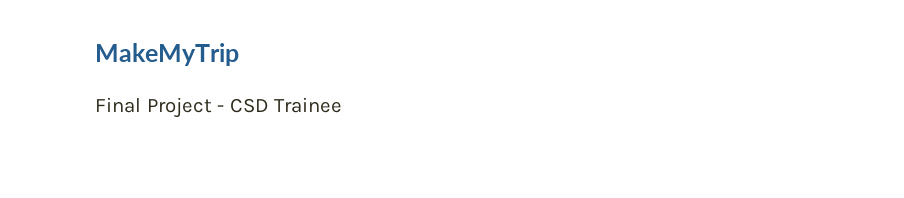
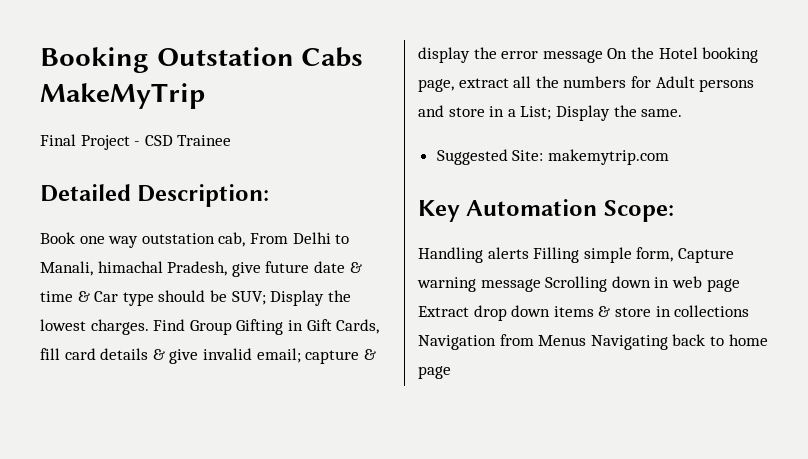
- MakeMyTrip
+ Booking Outstation Cabs MakeMyTrip
+ Detailed Description:
+ Book one way outstation cab, From Delhi to Manali, himachal Pradesh, give future date & time & Car type should be SUV; Display the lowest charges. Find Group Gifting in Gift Cards, fill card details & give invalid email; capture & display the error message On the Hotel booking page, extract all the numbers for Adult persons and store in a List; Display the same.
+ Suggested Site: makemytrip.com
+ Key Automation Scope:
+ Handling alerts Filling simple form, Capture warning message Scrolling down in web page Extract drop down items & store in collections Navigation from Menus Navigating back to home page

